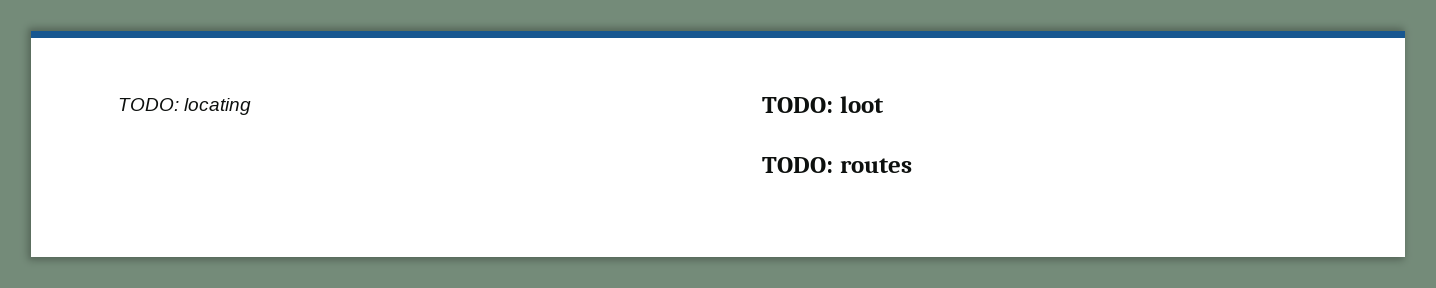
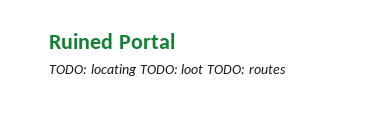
+ Ruined Portal
- TODO: locating
- TODO: loot
- TODO: routes
+ TODO: locating TODO: loot TODO: routes

